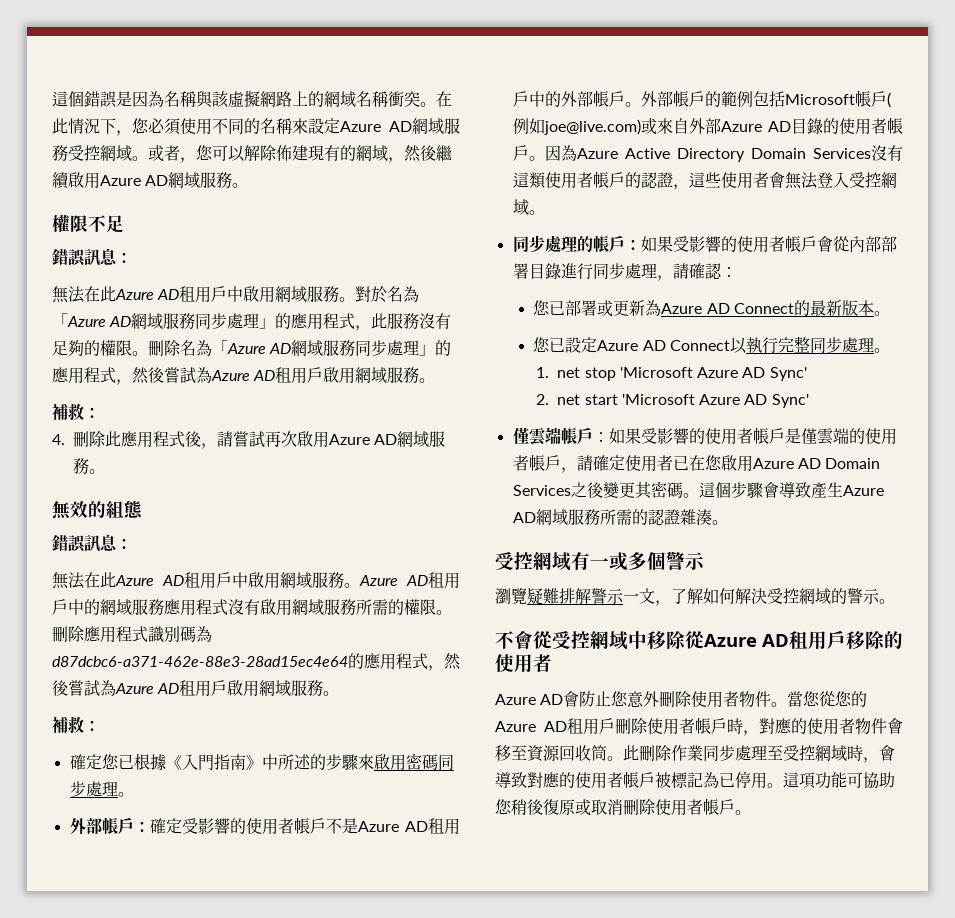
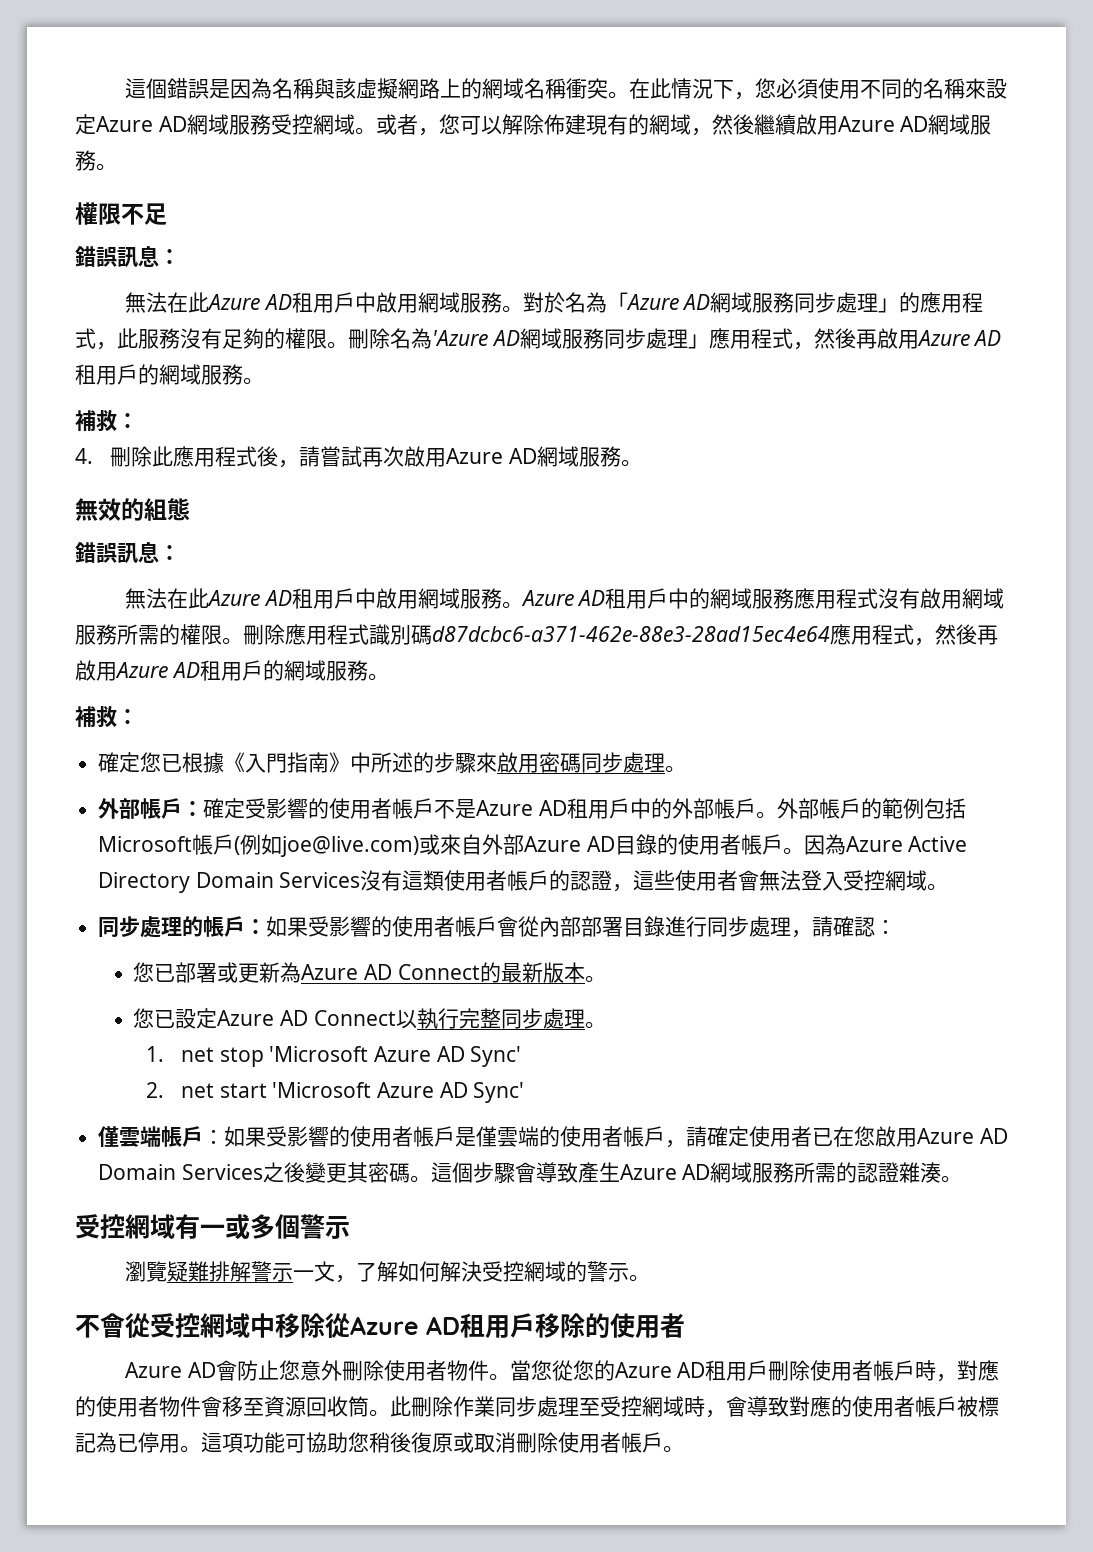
- 刪除名為「Azure AD網域服務同步處理」的應用程式，然後嘗試為Azure AD租用戶啟用網域服務。
+ 刪除名為'Azure AD網域服務同步處理」應用程式，然後再啟用Azure AD租用戶的網域服務。
- 刪除應用程式識別碼為d87dcbc6-a371-462e-88e3-28ad15ec4e64的應用程式，然後嘗試為Azure AD租用戶啟用網域服務。
+ 刪除應用程式識別碼d87dcbc6-a371-462e-88e3-28ad15ec4e64應用程式，然後再啟用Azure AD租用戶的網域服務。

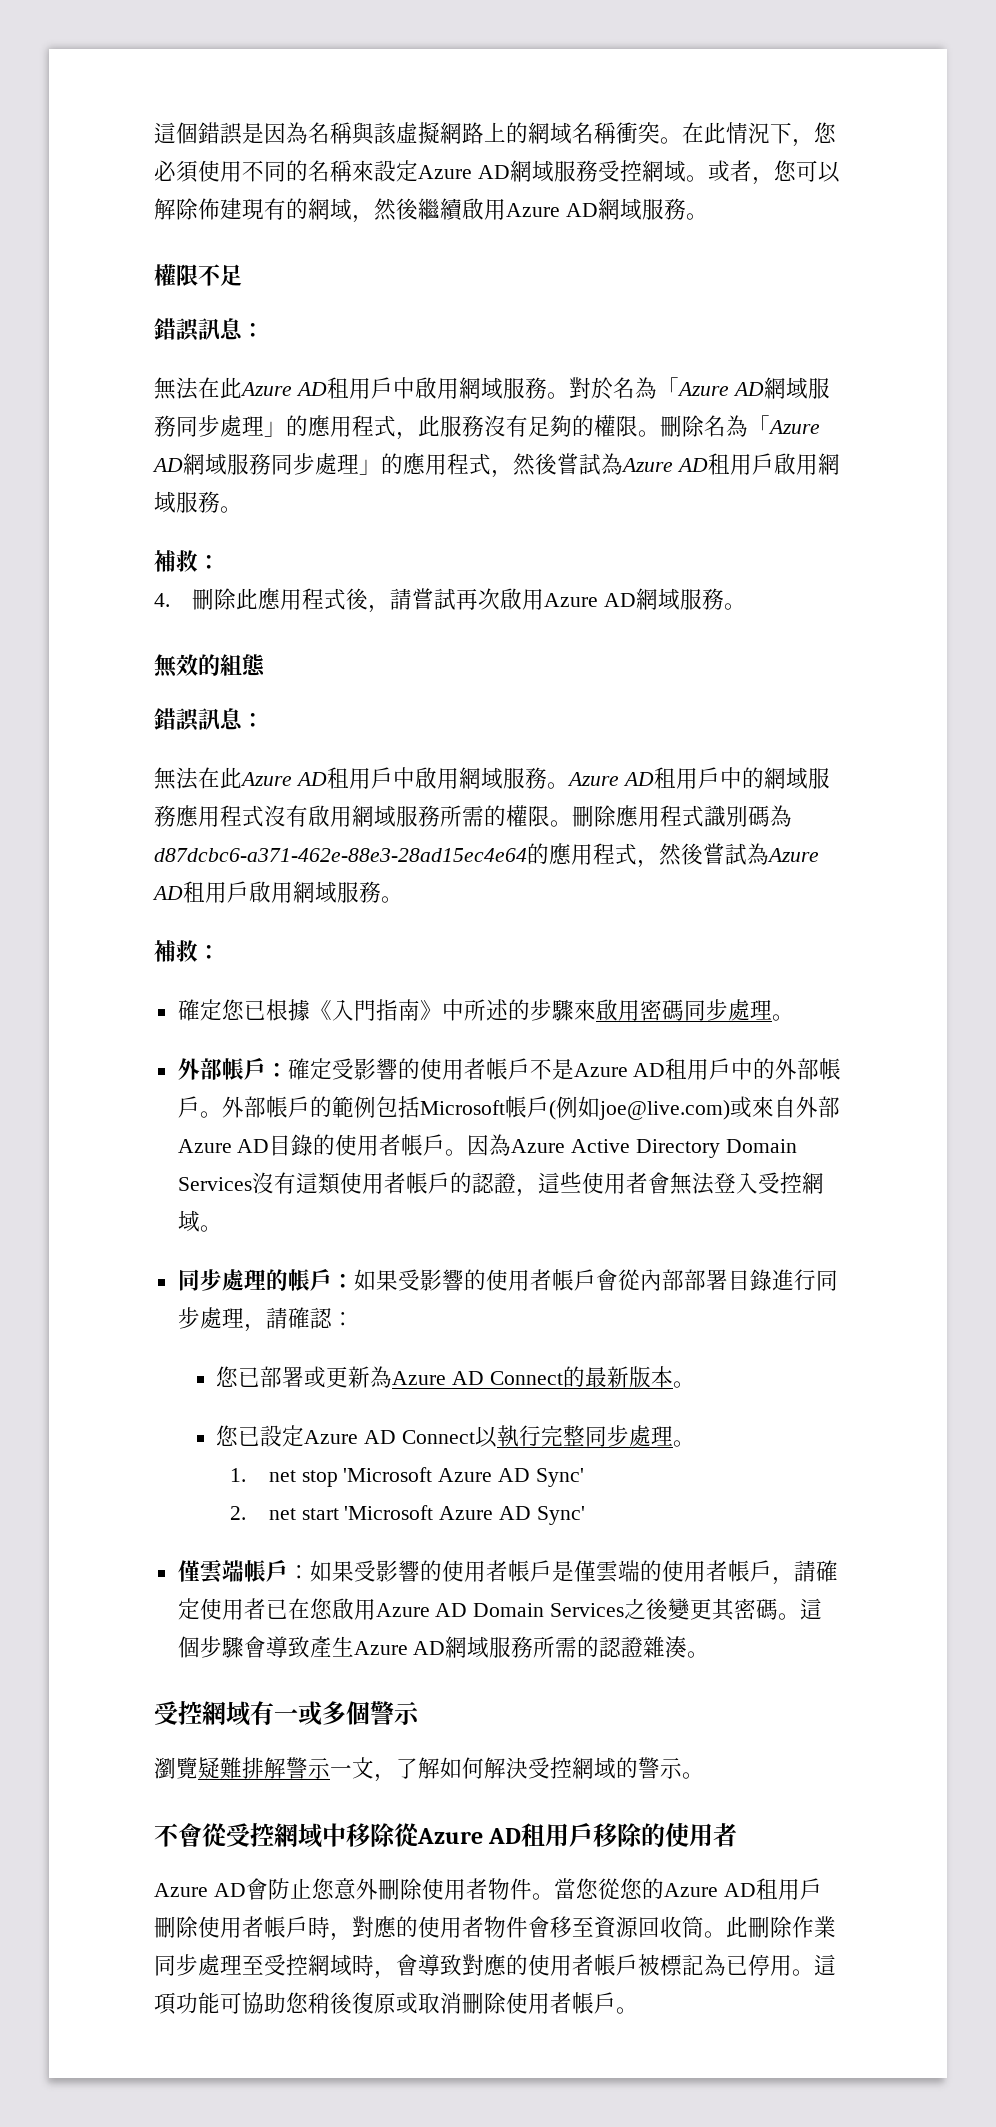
- 刪除名為'Azure AD網域服務同步處理」應用程式，然後再啟用Azure AD租用戶的網域服務。
+ 刪除名為「Azure AD網域服務同步處理」的應用程式，然後嘗試為Azure AD租用戶啟用網域服務。
- 刪除應用程式識別碼d87dcbc6-a371-462e-88e3-28ad15ec4e64應用程式，然後再啟用Azure AD租用戶的網域服務。
+ 刪除應用程式識別碼為d87dcbc6-a371-462e-88e3-28ad15ec4e64的應用程式，然後嘗試為Azure AD租用戶啟用網域服務。

